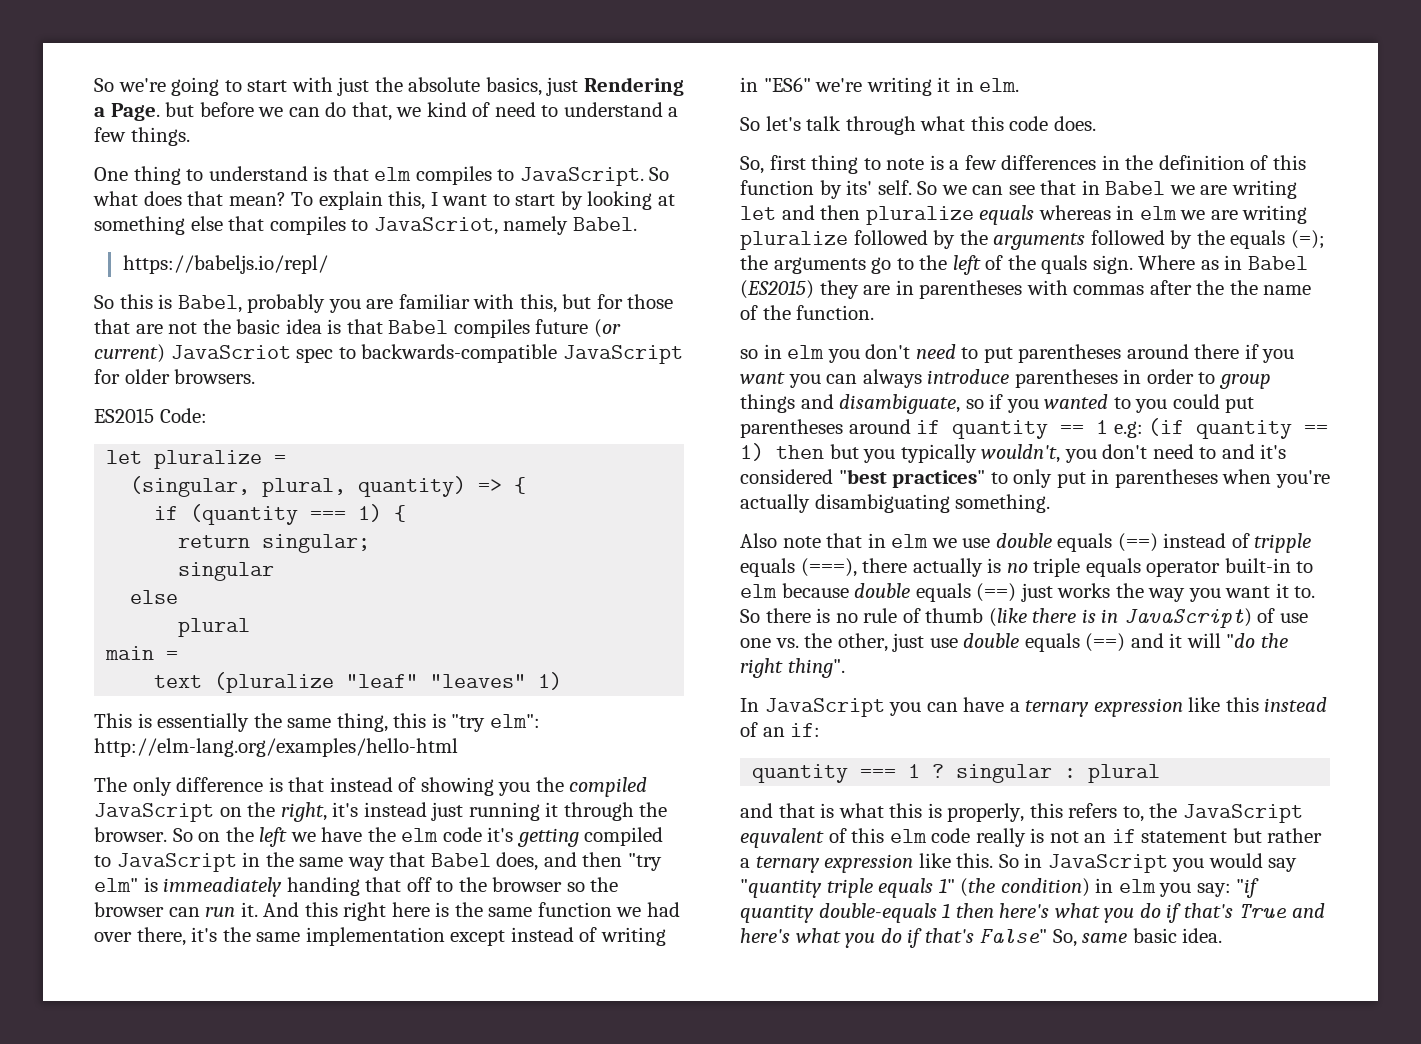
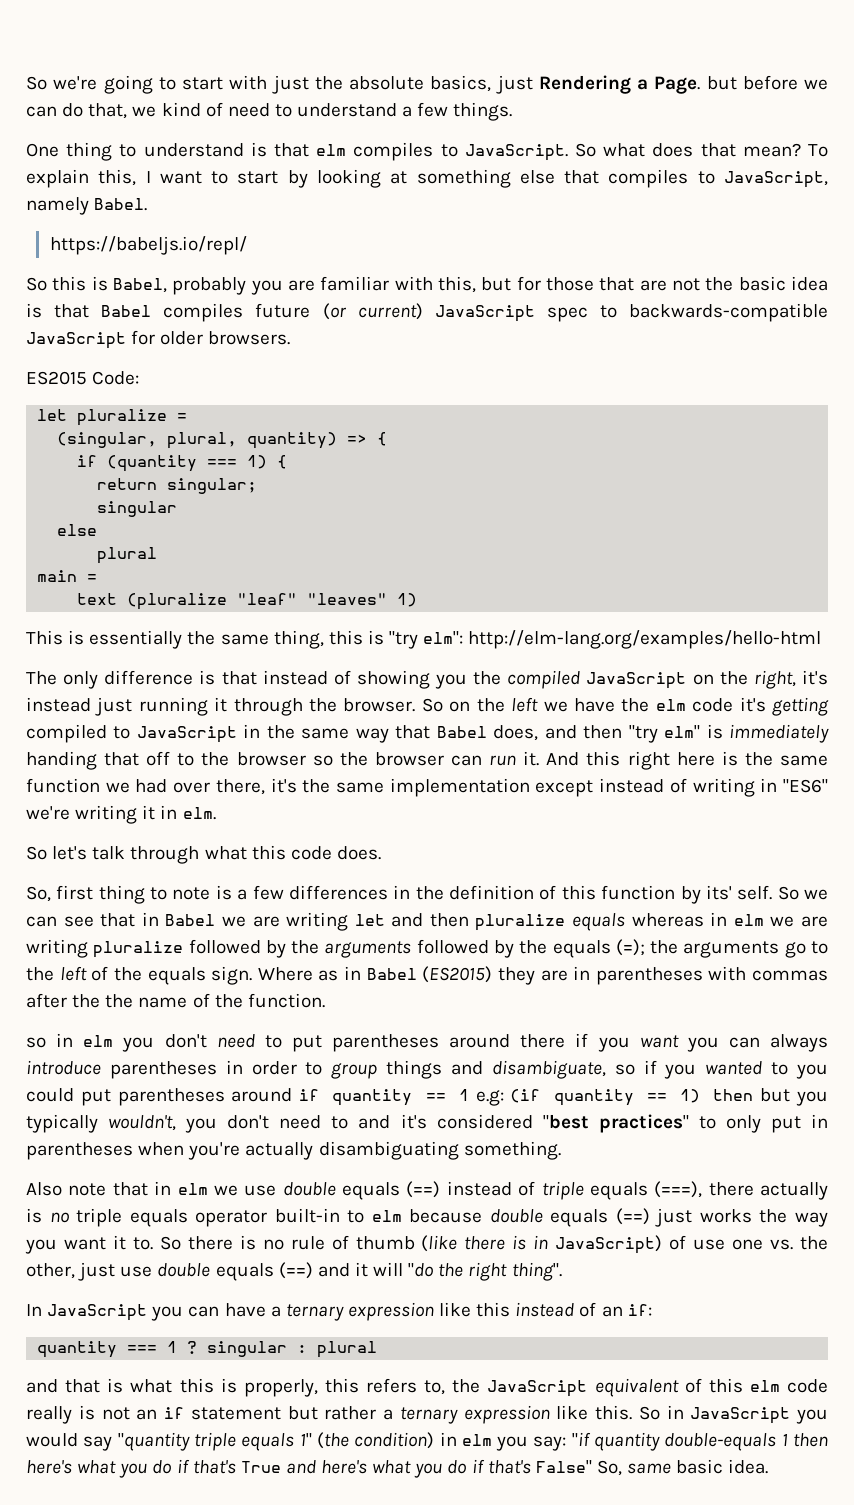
- To explain this, I want to start by looking at something else that compiles to JavaScriot, namely Babel.
+ To explain this, I want to start by looking at something else that compiles to JavaScript, namely Babel.
- So this is Babel, probably you are familiar with this, but for those that are not the basic idea is that Babel compiles future (or current) JavaScriot spec to backwards-compatible JavaScript for older browsers.
+ So this is Babel, probably you are familiar with this, but for those that are not the basic idea is that Babel compiles future (or current) JavaScript spec to backwards-compatible JavaScript for older browsers.
- So on the left we have the elm code it's getting compiled to JavaScript in the same way that Babel does, and then "try elm" is immeadiately handing that off to the browser so the browser can run it.
+ So on the left we have the elm code it's getting compiled to JavaScript in the same way that Babel does, and then "try elm" is immediately handing that off to the browser so the browser can run it.
- So we can see that in Babel we are writing let and then pluralize equals whereas in elm we are writing pluralize followed by the arguments followed by the equals (=); the arguments go to the left of the quals sign.
+ So we can see that in Babel we are writing let and then pluralize equals whereas in elm we are writing pluralize followed by the arguments followed by the equals (=); the arguments go to the left of the equals sign.
- Also note that in elm we use double equals (==) instead of tripple equals (===), there actually is no triple equals operator built-in to elm because double equals (==) just works the way you want it to.
+ Also note that in elm we use double equals (==) instead of triple equals (===), there actually is no triple equals operator built-in to elm because double equals (==) just works the way you want it to.
- and that is what this is properly, this refers to, the JavaScript equvalent of this elm code really is not an if statement but rather a ternary expression like this.
+ and that is what this is properly, this refers to, the JavaScript equivalent of this elm code really is not an if statement but rather a ternary expression like this.

